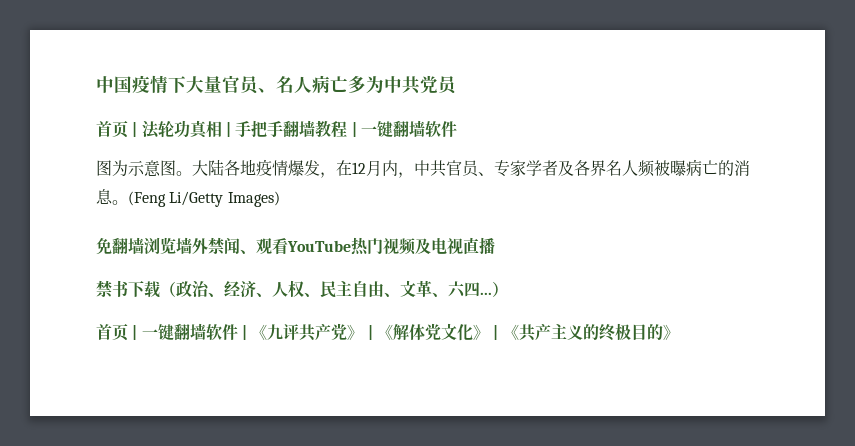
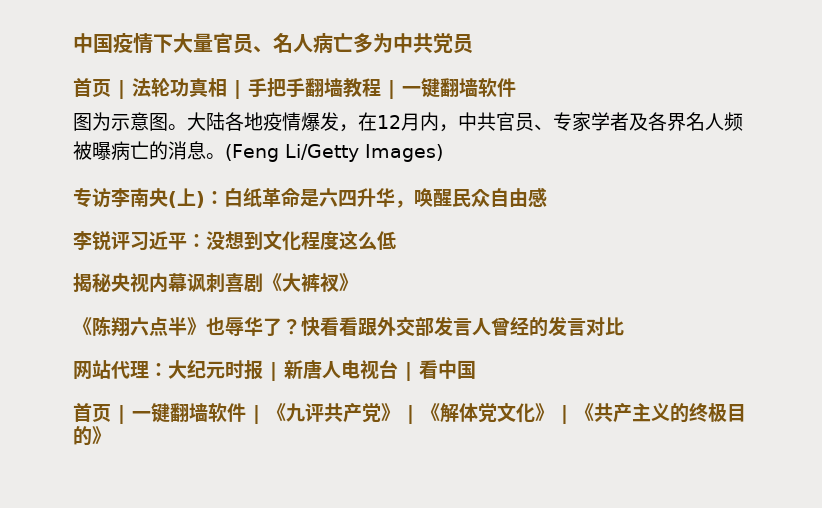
- 免翻墙浏览墙外禁闻、观看YouTube热门视频及电视直播
- 禁书下载（政治、经济、人权、民主自由、文革、六四...）
+ 专访李南央(上)：白纸革命是六四升华，唤醒民众自由感
+ 李锐评习近平：没想到文化程度这么低
+ 揭秘央视内幕讽刺喜剧《大裤衩》
+ 《陈翔六点半》也辱华了？快看看跟外交部发言人曾经的发言对比
+ 网站代理：大纪元时报 | 新唐人电视台 | 看中国

